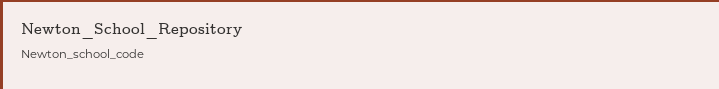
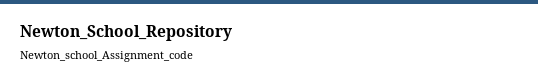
- Newton_school_code
+ Newton_school_Assignment_code

